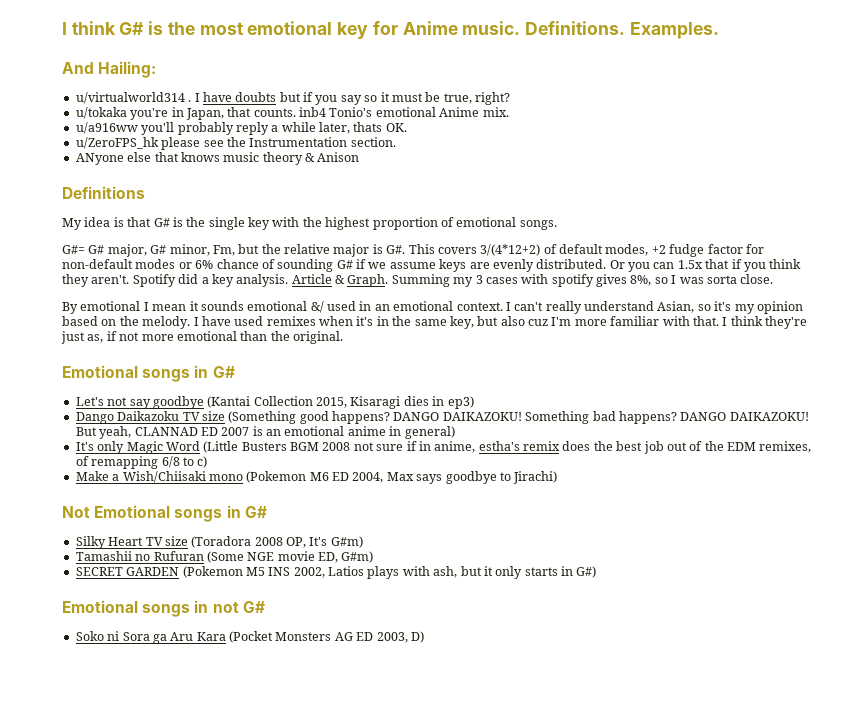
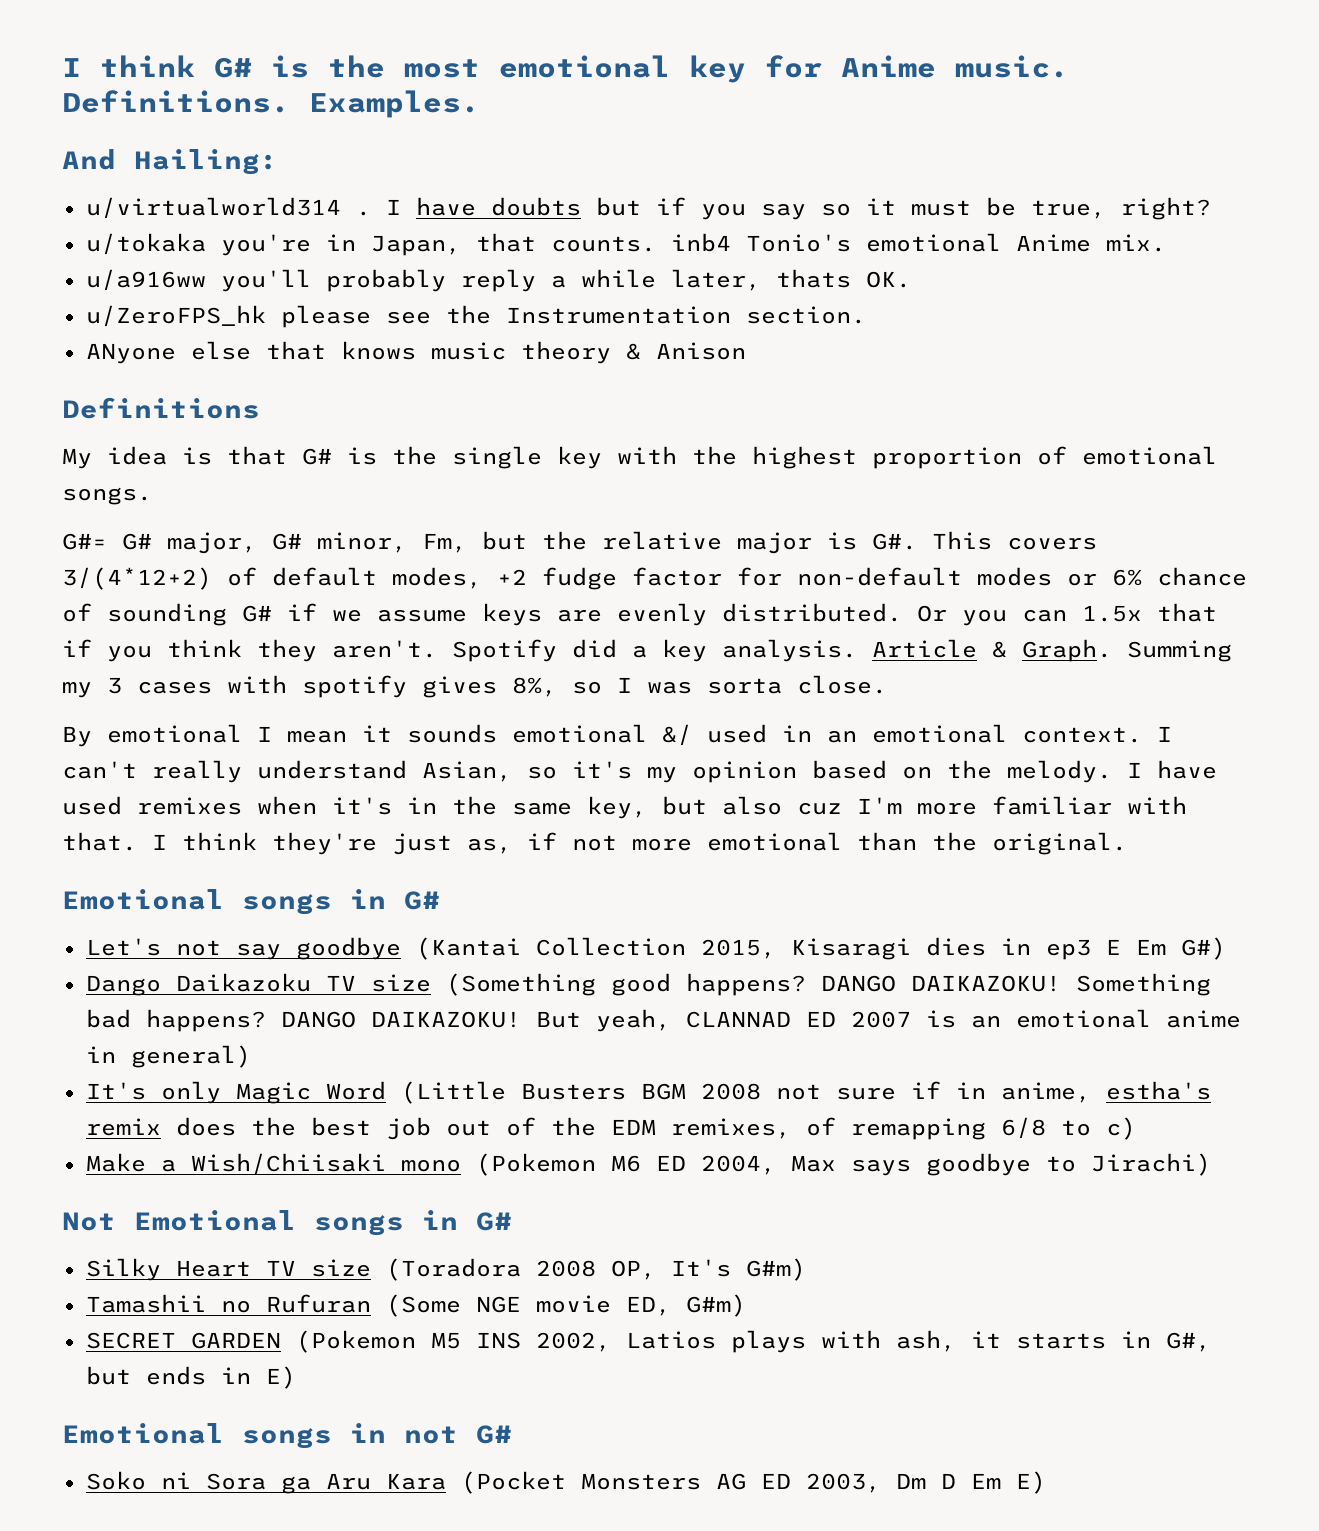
- Let's not say goodbye (Kantai Collection 2015, Kisaragi dies in ep3)
+ Let's not say goodbye (Kantai Collection 2015, Kisaragi dies in ep3 E Em G#)
- SECRET GARDEN (Pokemon M5 INS 2002, Latios plays with ash, but it only starts in G#)
+ SECRET GARDEN (Pokemon M5 INS 2002, Latios plays with ash, it starts in G#, but ends in E)
- Soko ni Sora ga Aru Kara (Pocket Monsters AG ED 2003, D)
+ Soko ni Sora ga Aru Kara (Pocket Monsters AG ED 2003, Dm D Em E)

